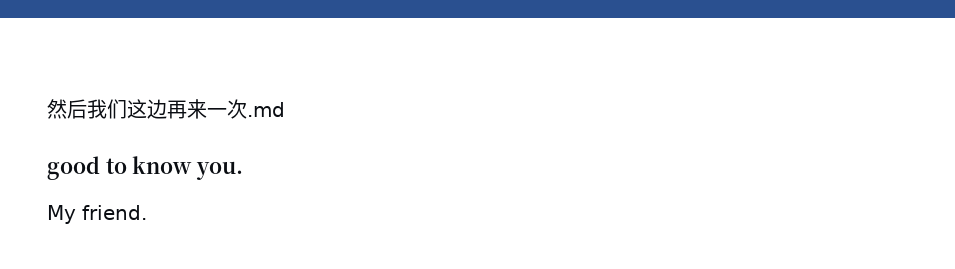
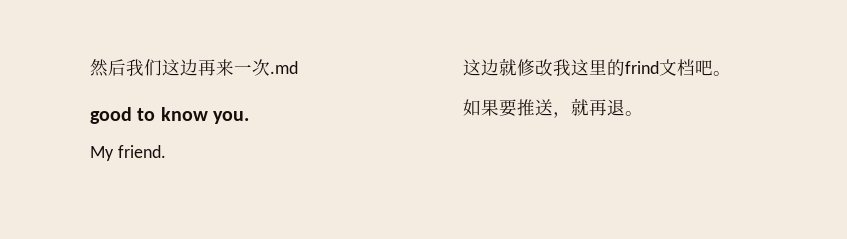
+ 这边就修改我这里的frind文档吧。
+ 如果要推送，就再退。

